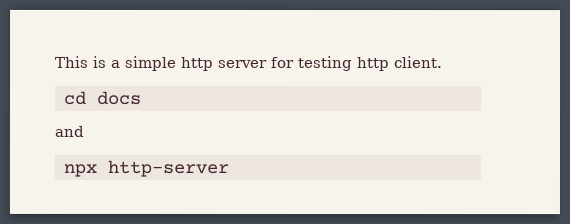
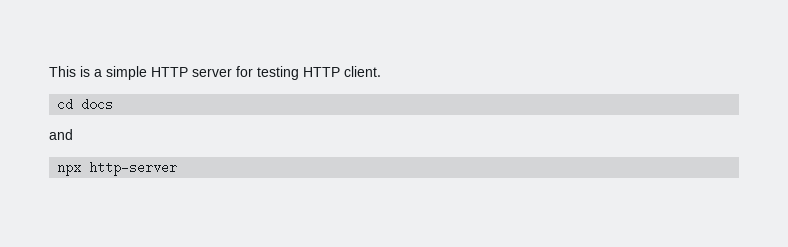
- This is a simple http server for testing http client.
+ This is a simple HTTP server for testing HTTP client.

